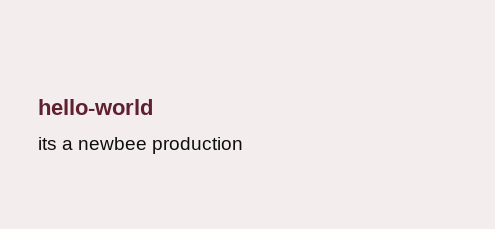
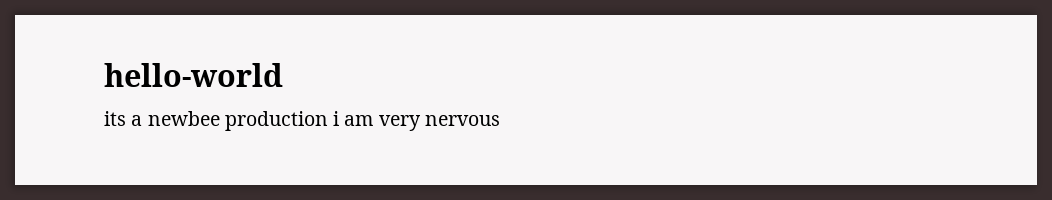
- its a newbee production
+ its a newbee production i am very nervous

